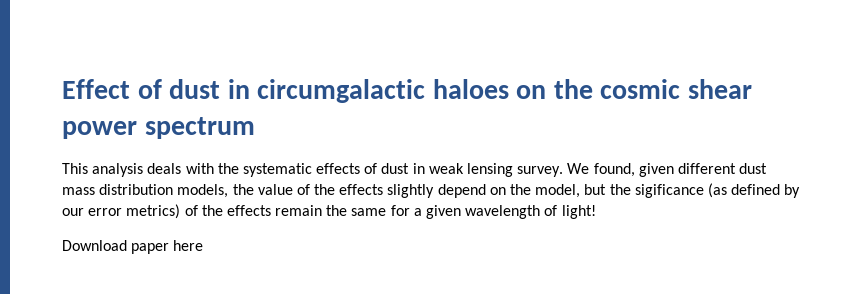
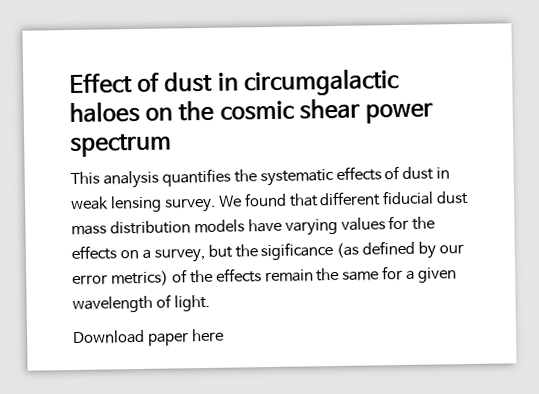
- This analysis deals with the systematic effects of dust in weak lensing survey.
+ This analysis quantifies the systematic effects of dust in weak lensing survey.
- We found, given different dust mass distribution models, the value of the effects slightly depend on the model, but the sigificance (as defined by our error metrics) of the effects remain the same for a given wavelength of light!
+ We found that different fiducial dust mass distribution models have varying values for the effects on a survey, but the sigificance (as defined by our error metrics) of the effects remain the same for a given wavelength of light.

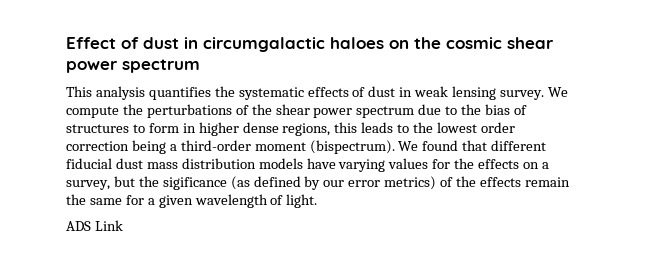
- We found that different fiducial dust mass distribution models have varying values for the effects on a survey, but the sigificance (as defined by our error metrics) of the effects remain the same for a given wavelength of light.
+ We compute the perturbations of the shear power spectrum due to the bias of structures to form in higher dense regions, this leads to the lowest order correction being a third-order moment (bispectrum). We found that different fiducial dust mass distribution models have varying values for the effects on a survey, but the sigificance (as defined by our error metrics) of the effects remain the same for a given wavelength of light.
- Download paper here
+ ADS Link

